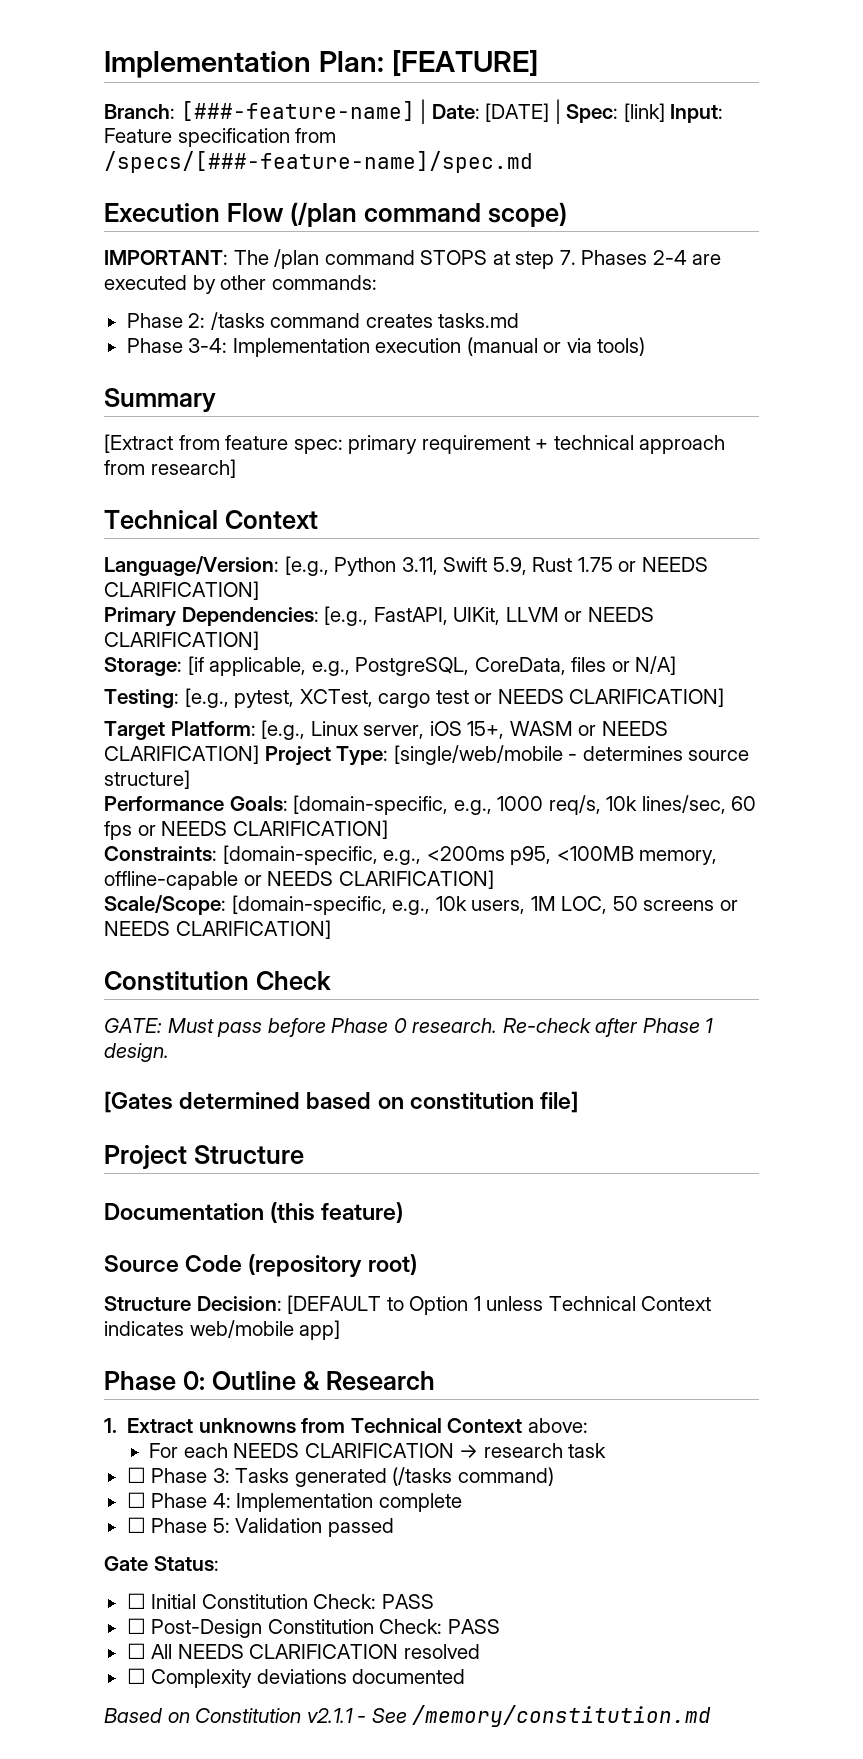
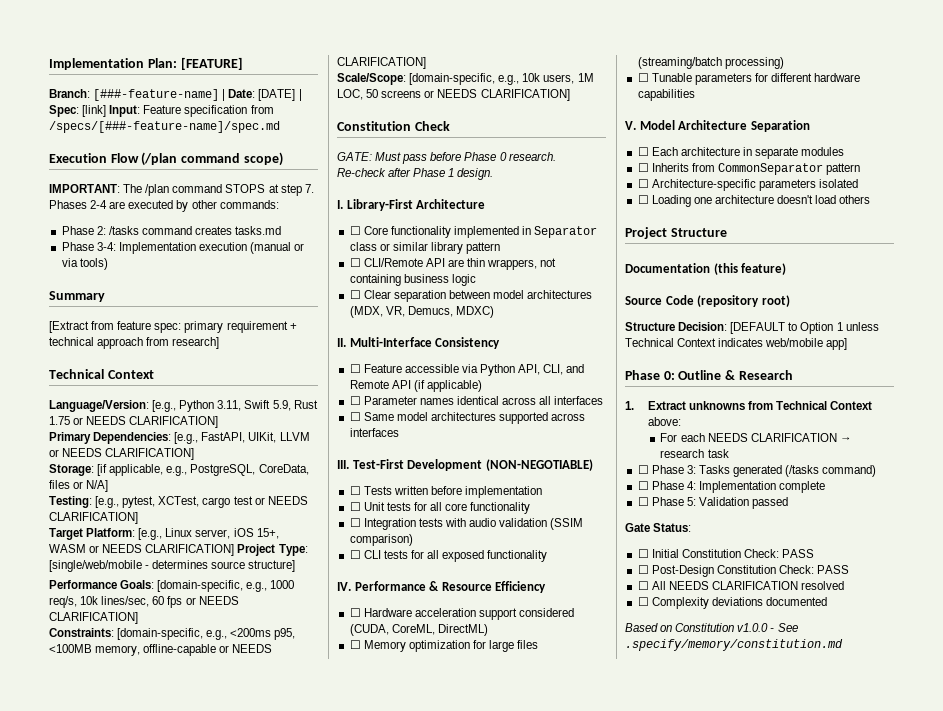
- [Gates determined based on constitution file]
+ I. Library-First Architecture
+ ☐ Core functionality implemented in Separator class or similar library pattern
+ ☐ CLI/Remote API are thin wrappers, not containing business logic
+ ☐ Clear separation between model architectures (MDX, VR, Demucs, MDXC)
+ II. Multi-Interface Consistency
+ ☐ Feature accessible via Python API, CLI, and Remote API (if applicable)
+ ☐ Parameter names identical across all interfaces
+ ☐ Same model architectures supported across interfaces
+ III. Test-First Development (NON-NEGOTIABLE)
+ ☐ Tests written before implementation
+ ☐ Unit tests for all core functionality
+ ☐ Integration tests with audio validation (SSIM comparison)
+ ☐ CLI tests for all exposed functionality
+ IV. Performance & Resource Efficiency
+ ☐ Hardware acceleration support considered (CUDA, CoreML, DirectML)
+ ☐ Memory optimization for large files (streaming/batch processing)
+ ☐ Tunable parameters for different hardware capabilities
+ V. Model Architecture Separation
+ ☐ Each architecture in separate modules
+ ☐ Inherits from CommonSeparator pattern
+ ☐ Architecture-specific parameters isolated
+ ☐ Loading one architecture doesn't load others
- Based on Constitution v2.1.1 - See /memory/constitution.md
+ Based on Constitution v1.0.0 - See .specify/memory/constitution.md

